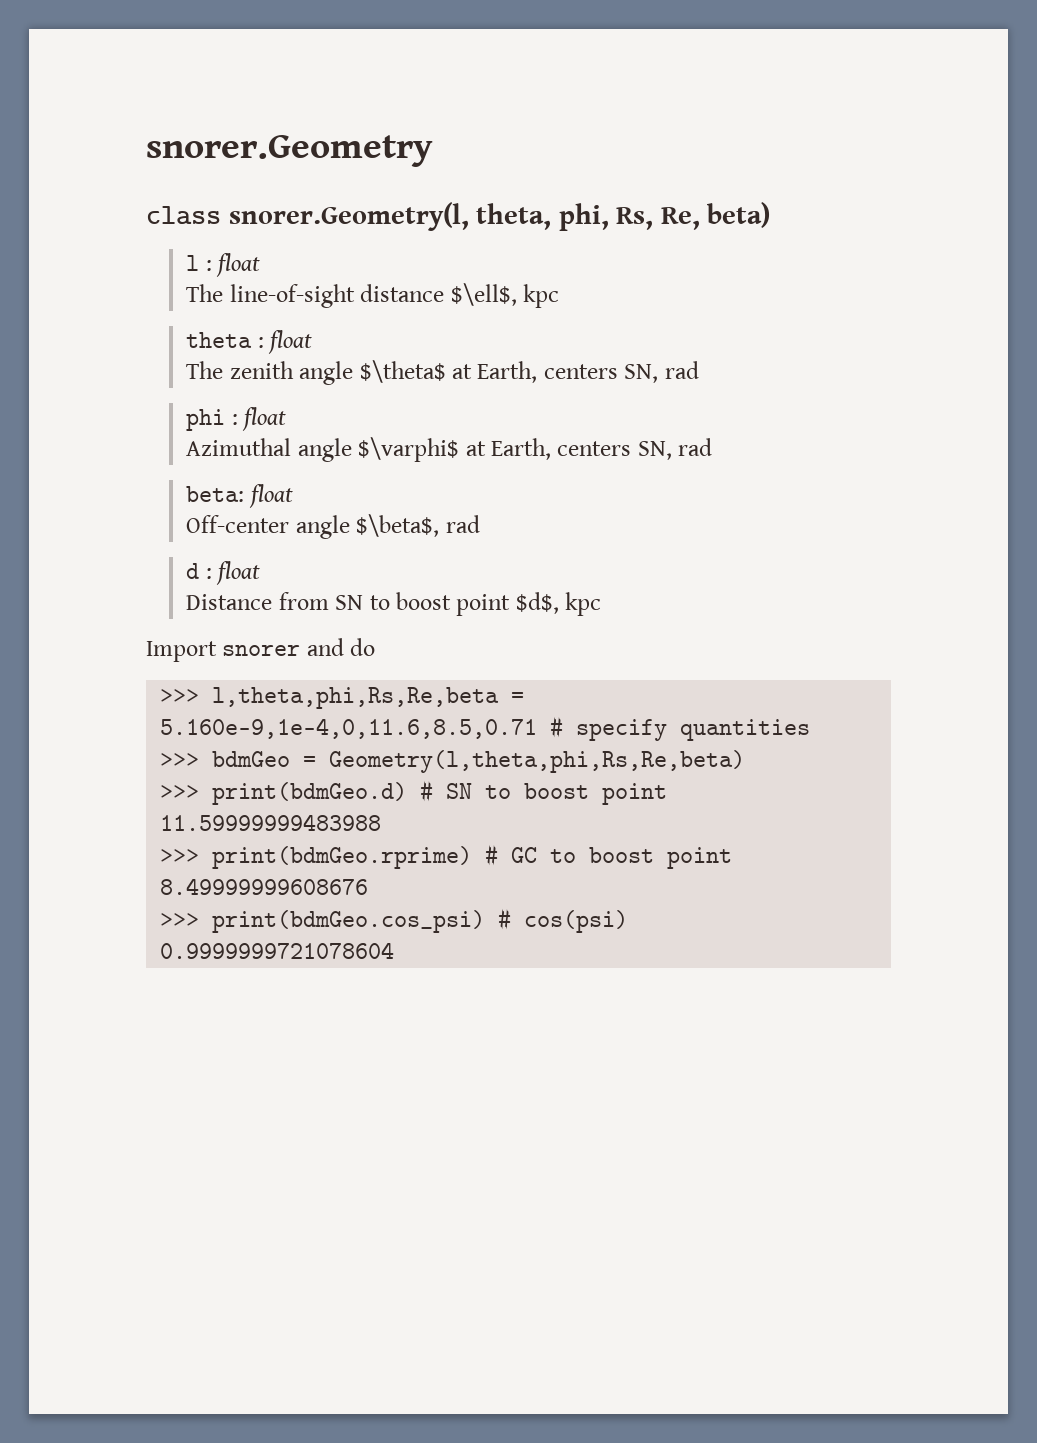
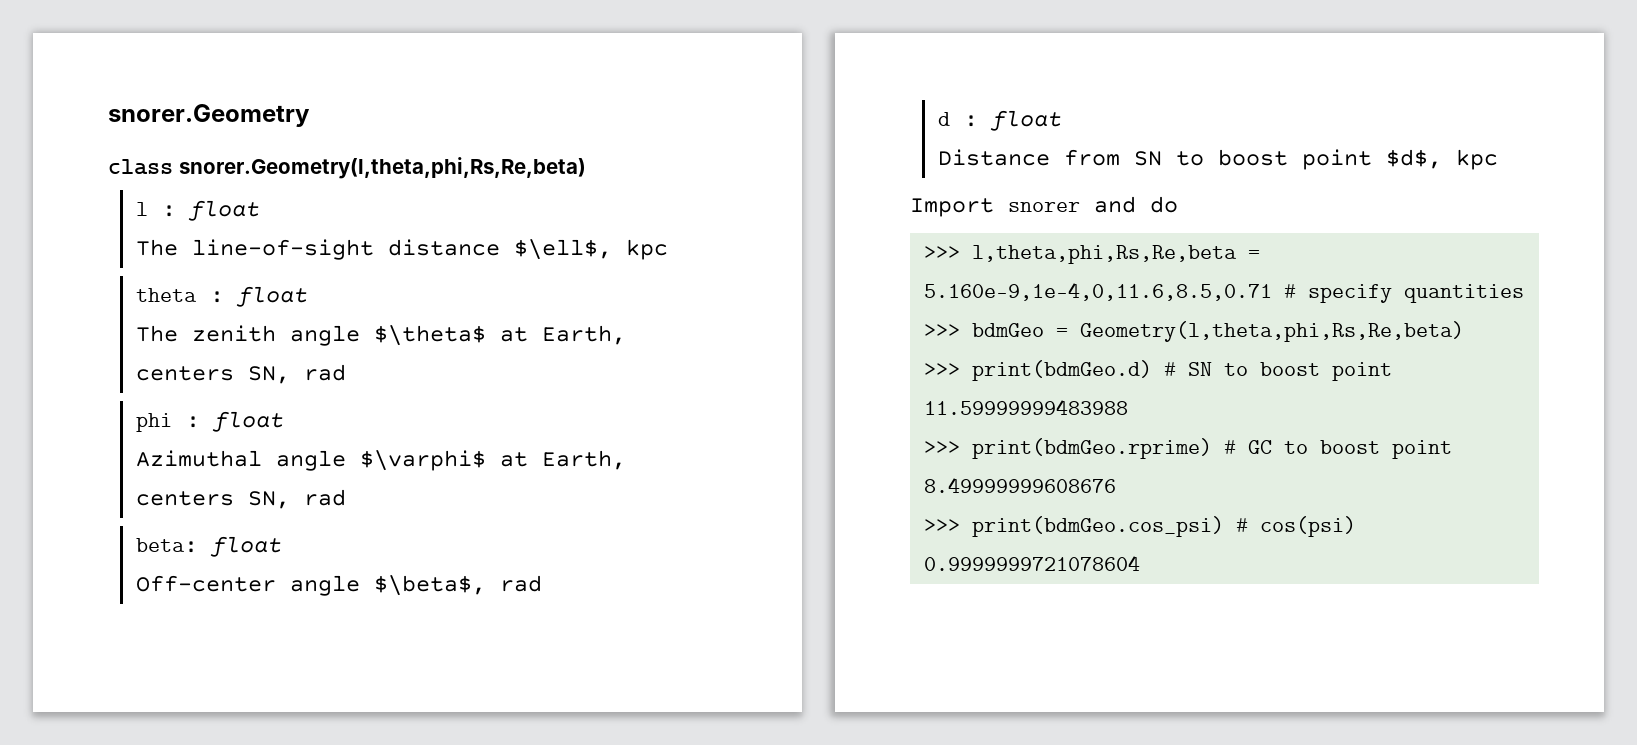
- class snorer.Geometry(l, theta, phi, Rs, Re, beta)
+ class snorer.Geometry(l,theta,phi,Rs,Re,beta)

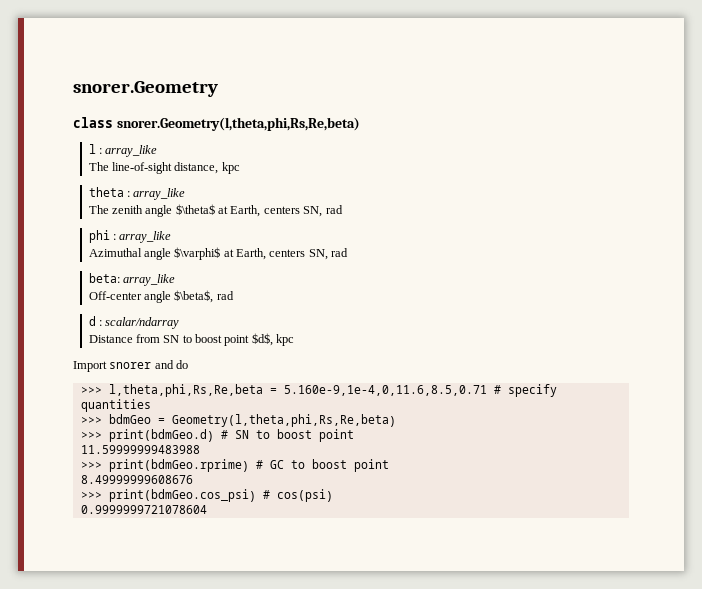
- l : float
+ l : array_like
- The line-of-sight distance $\ell$, kpc
+ The line-of-sight distance, kpc
- theta : float
+ theta : array_like
- phi : float
+ phi : array_like
- beta: float
+ beta: array_like
- d : float
+ d : scalar/ndarray

